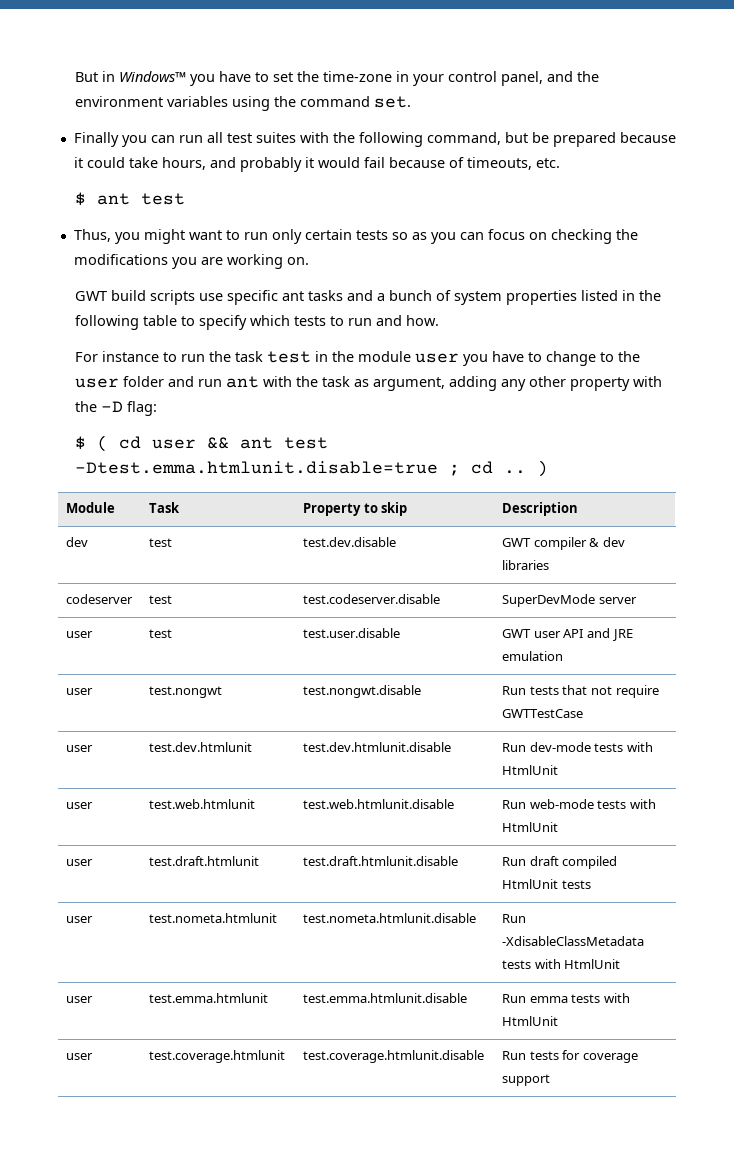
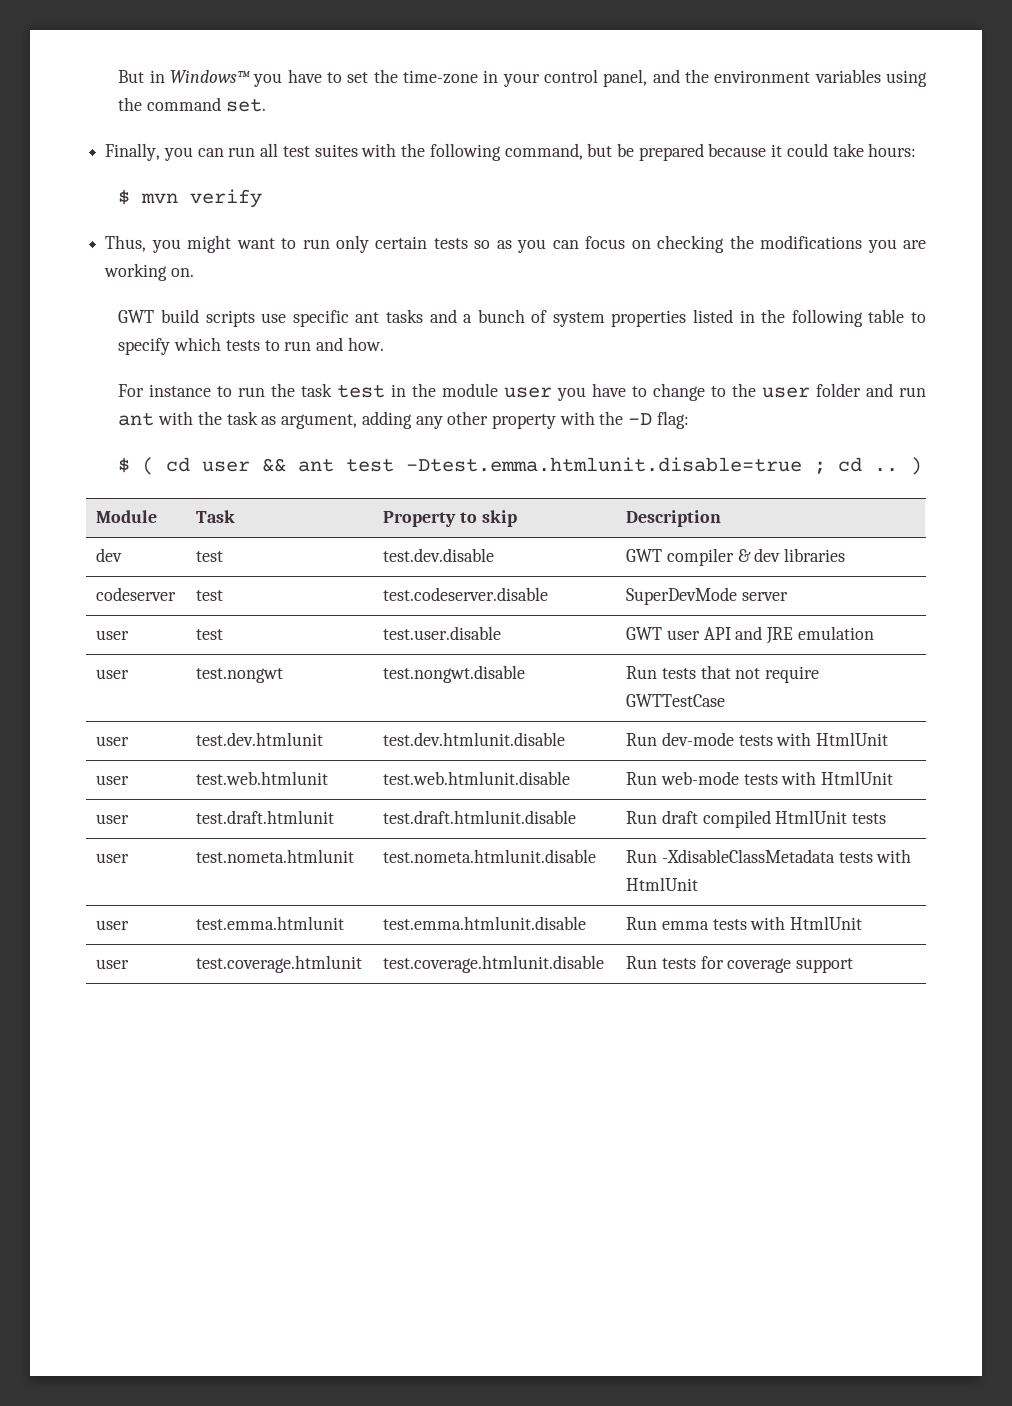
- Finally you can run all test suites with the following command, but be prepared because it could take hours, and probably it would fail because of timeouts, etc.
- $ ant test
+ Finally, you can run all test suites with the following command, but be prepared because it could take hours:
+ $ mvn verify

